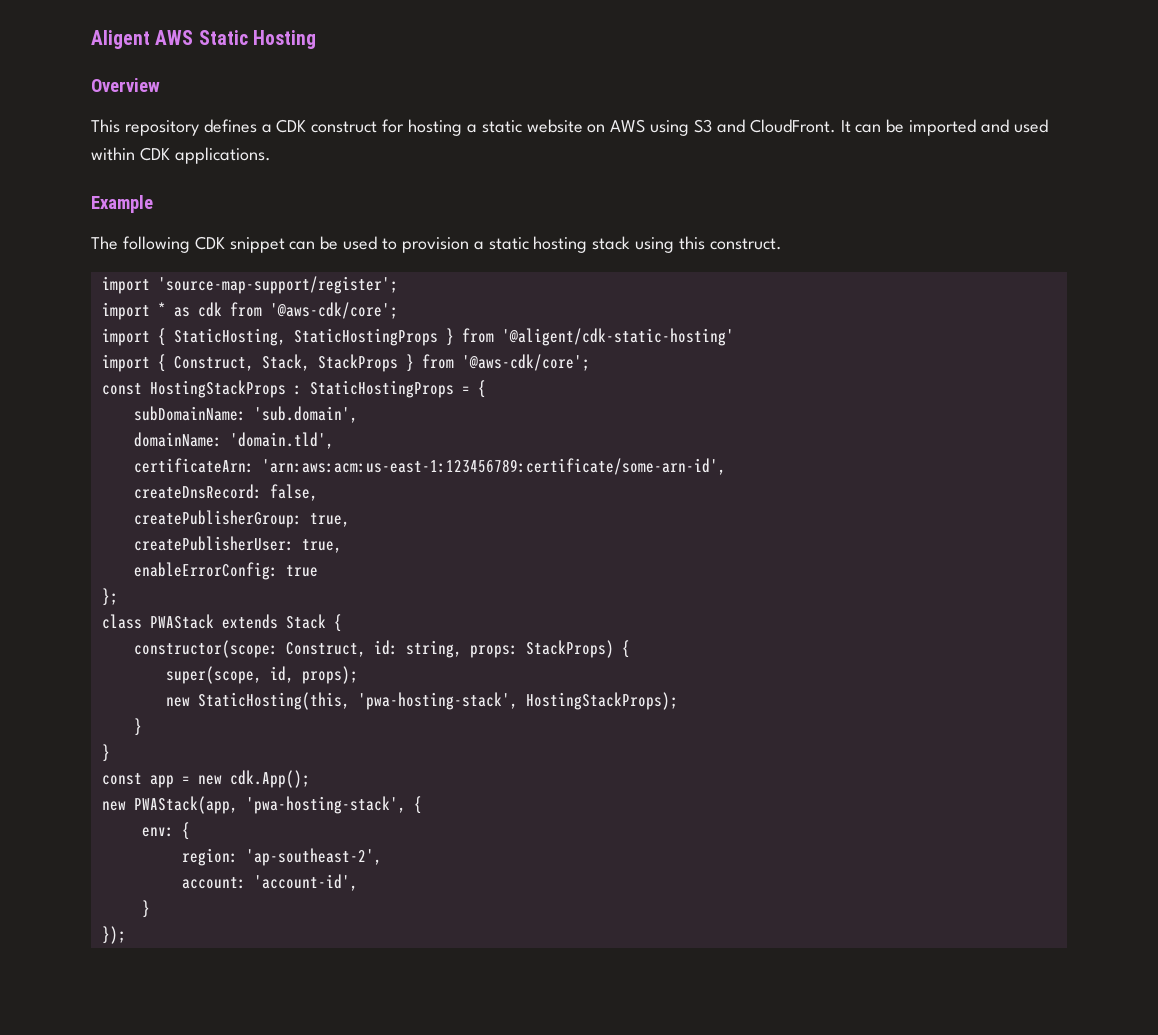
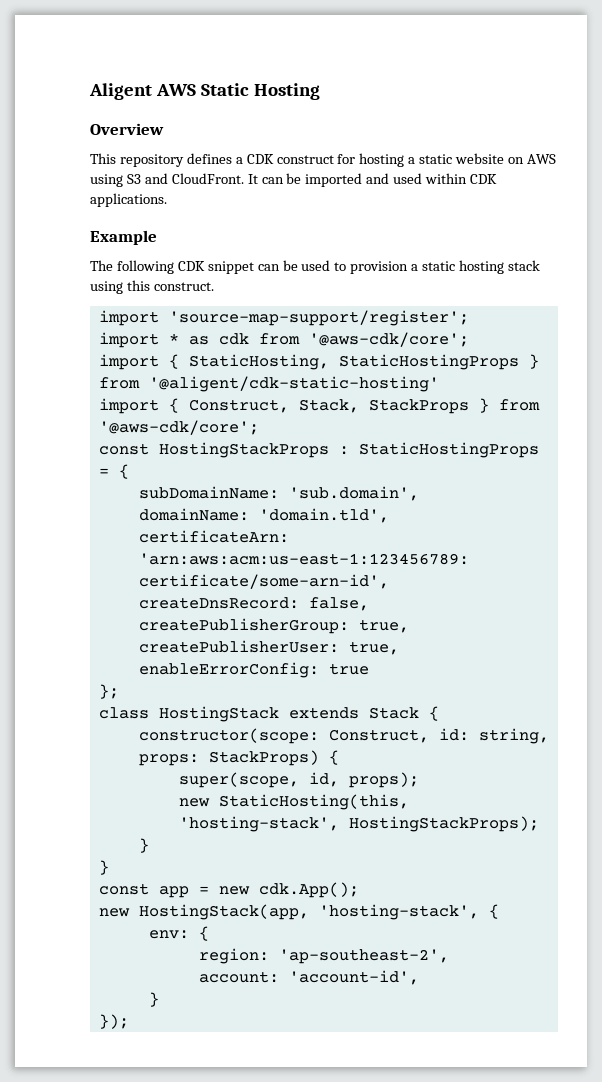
- class PWAStack extends Stack {
+ class HostingStack extends Stack {
- new StaticHosting(this, 'pwa-hosting-stack', HostingStackProps);
+ new StaticHosting(this, 'hosting-stack', HostingStackProps);
- new PWAStack(app, 'pwa-hosting-stack', {
+ new HostingStack(app, 'hosting-stack', {

